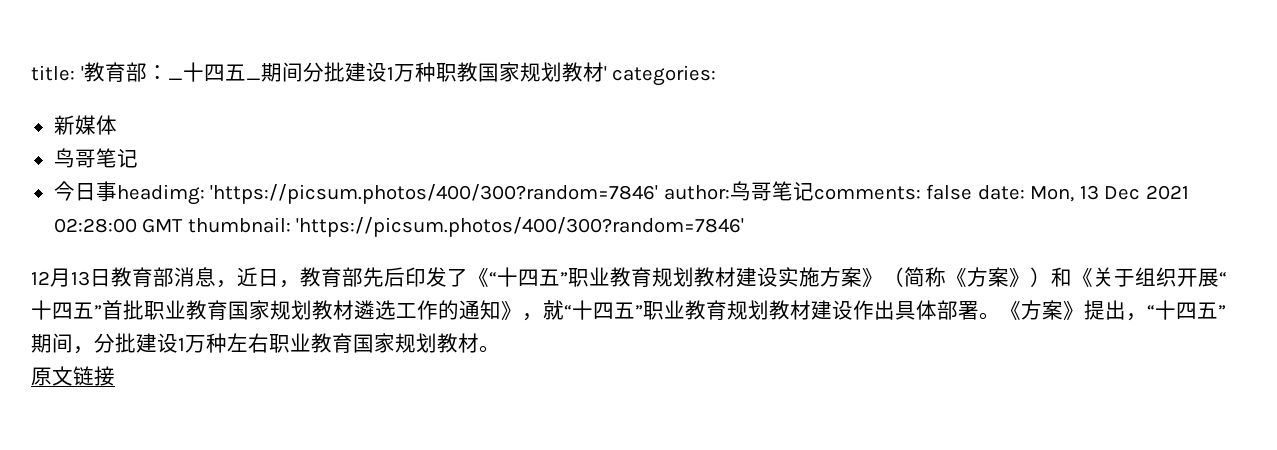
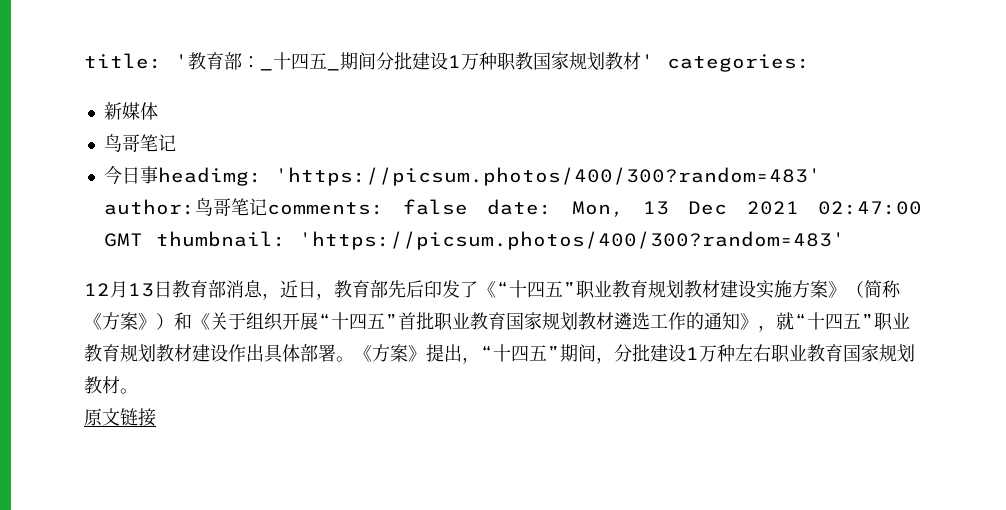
- 今日事headimg: 'https://picsum.photos/400/300?random=7846' author:鸟哥笔记comments: false date: Mon, 13 Dec 2021 02:28:00 GMT thumbnail: 'https://picsum.photos/400/300?random=7846'
+ 今日事headimg: 'https://picsum.photos/400/300?random=483' author:鸟哥笔记comments: false date: Mon, 13 Dec 2021 02:47:00 GMT thumbnail: 'https://picsum.photos/400/300?random=483'

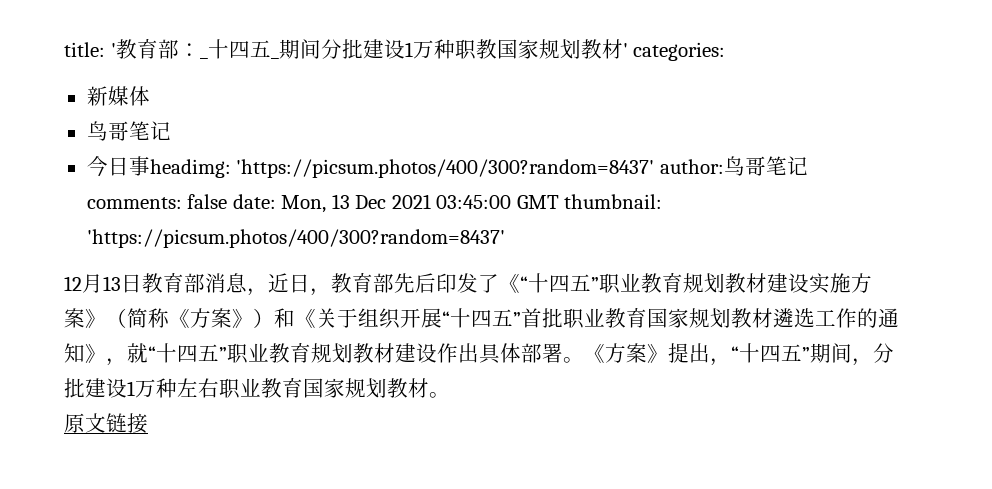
- 今日事headimg: 'https://picsum.photos/400/300?random=483' author:鸟哥笔记comments: false date: Mon, 13 Dec 2021 02:47:00 GMT thumbnail: 'https://picsum.photos/400/300?random=483'
+ 今日事headimg: 'https://picsum.photos/400/300?random=8437' author:鸟哥笔记comments: false date: Mon, 13 Dec 2021 03:45:00 GMT thumbnail: 'https://picsum.photos/400/300?random=8437'

